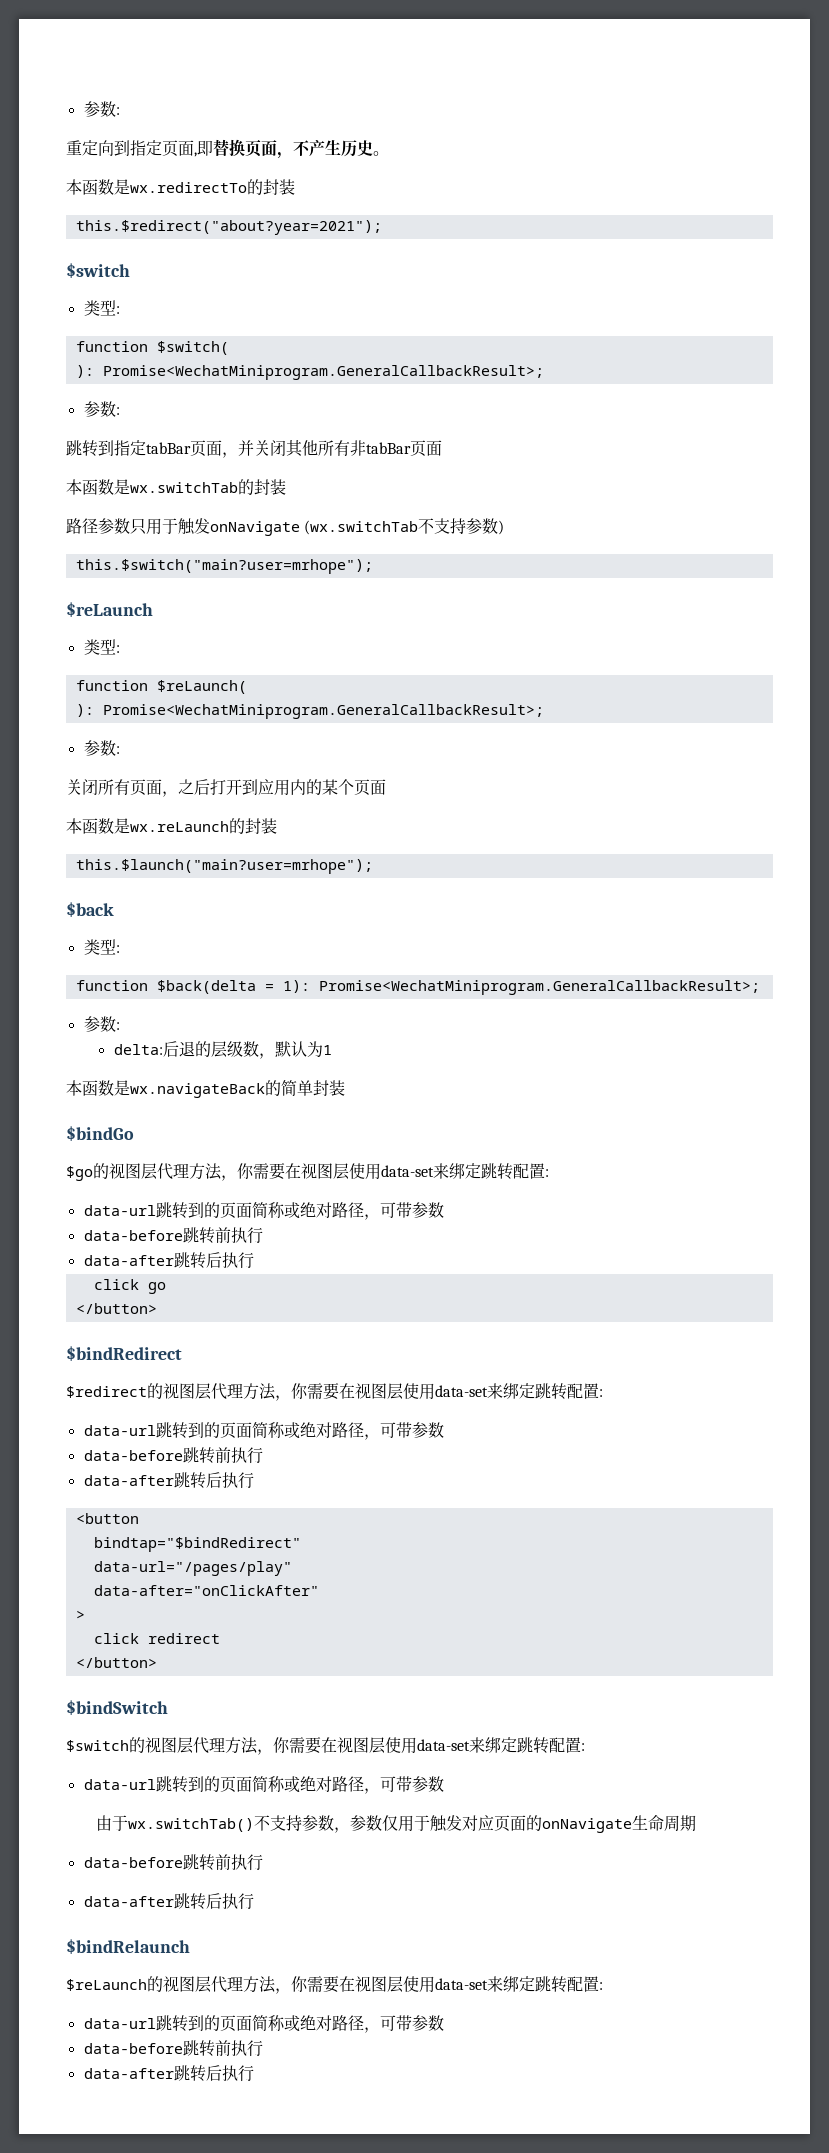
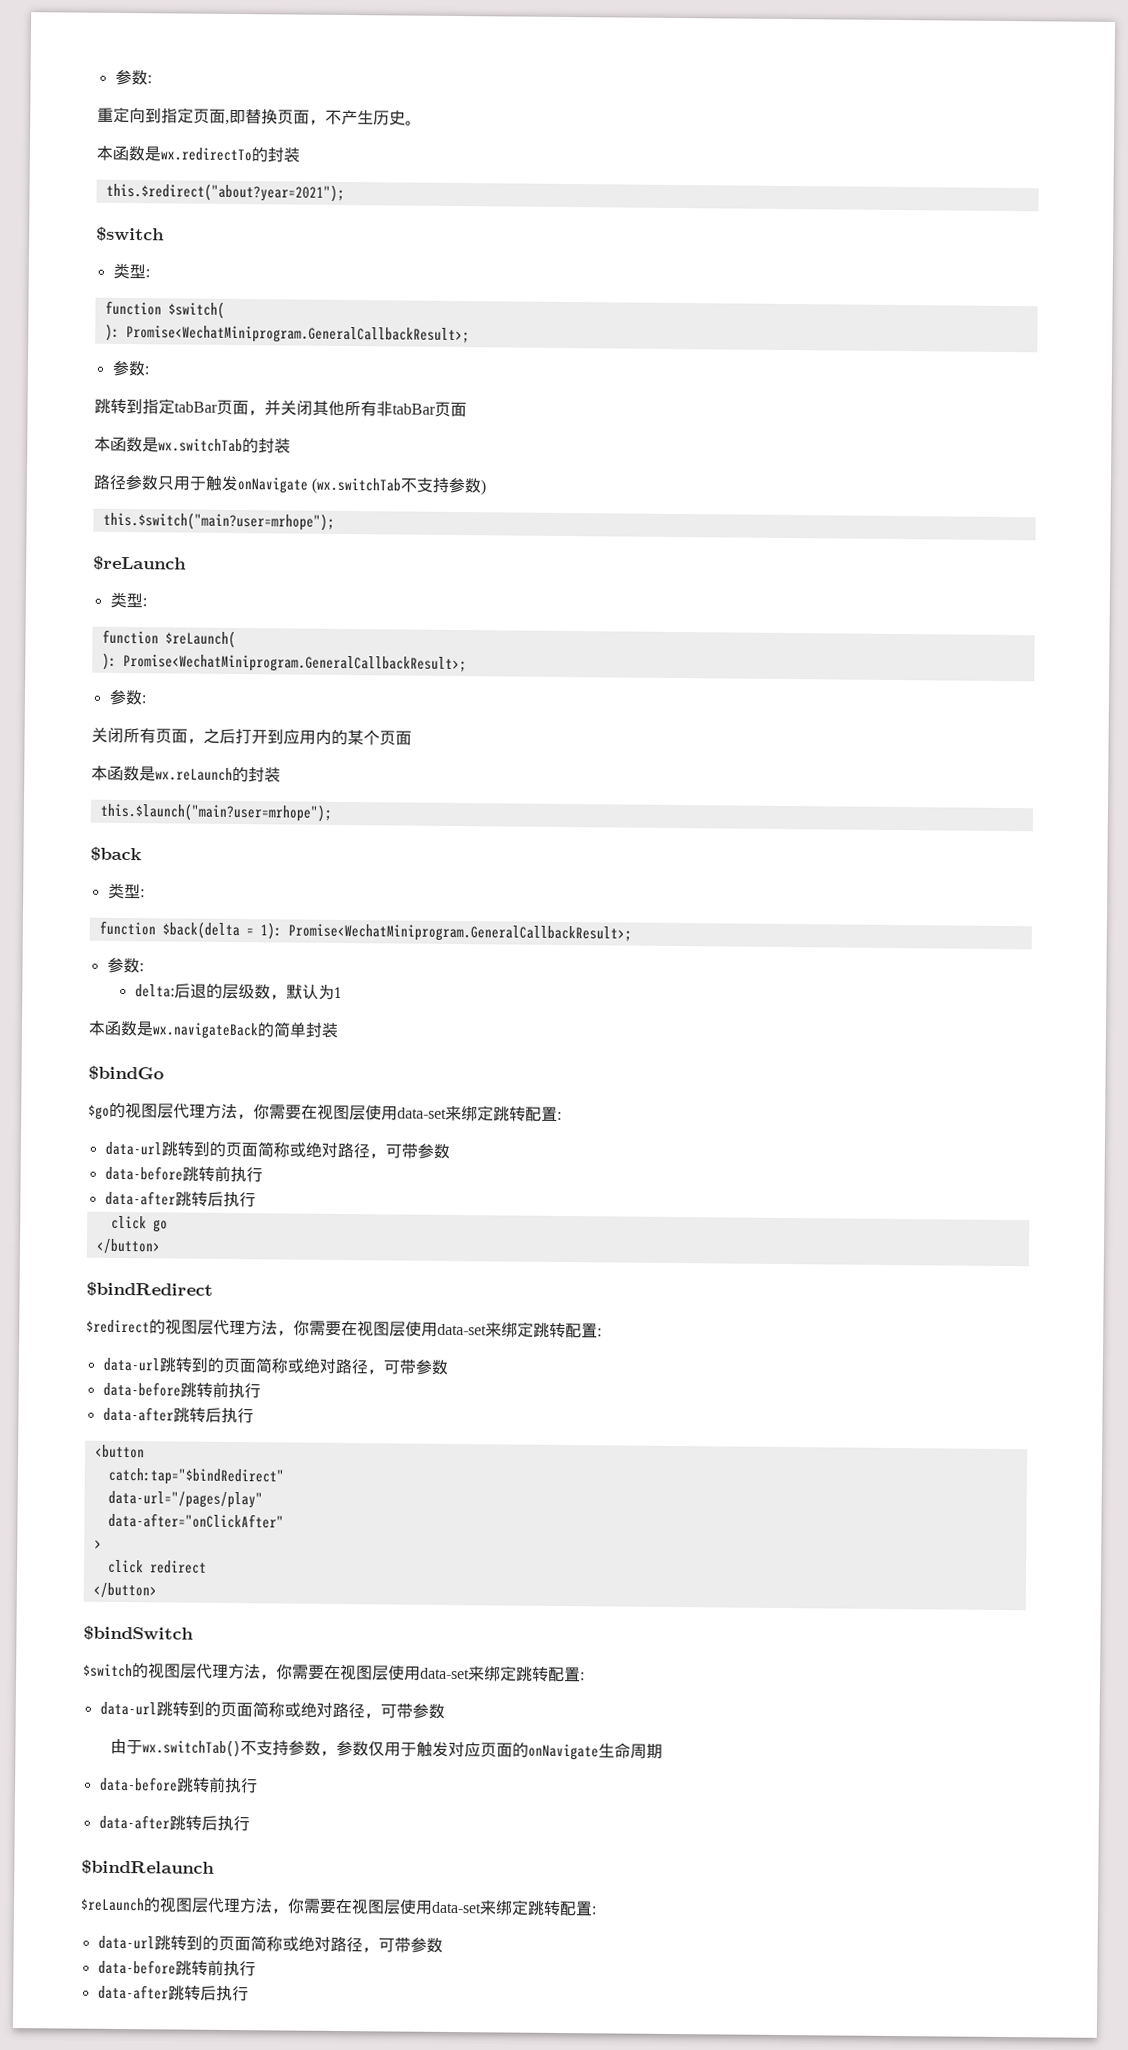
- bindtap="$bindRedirect"
+ catch:tap="$bindRedirect"

